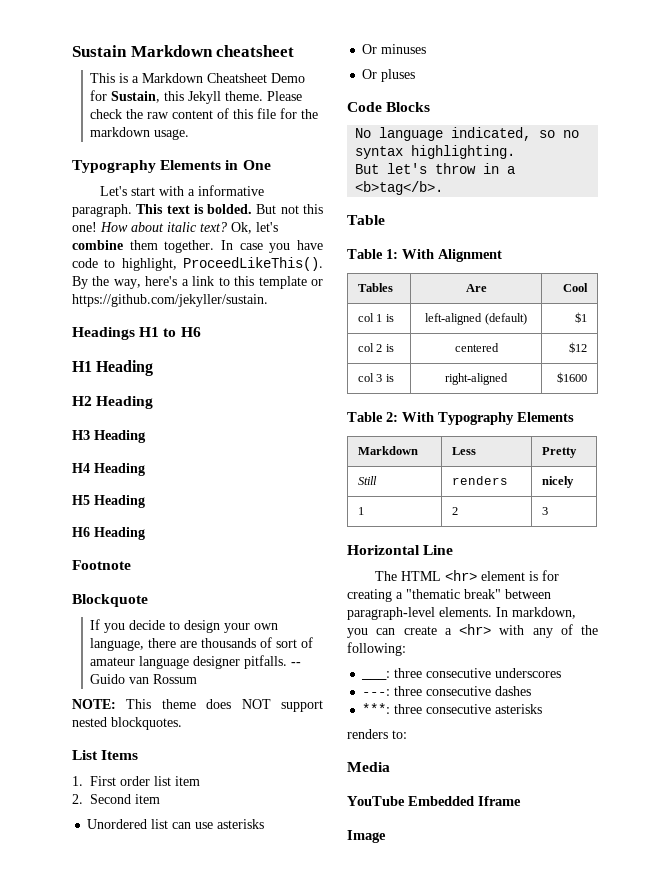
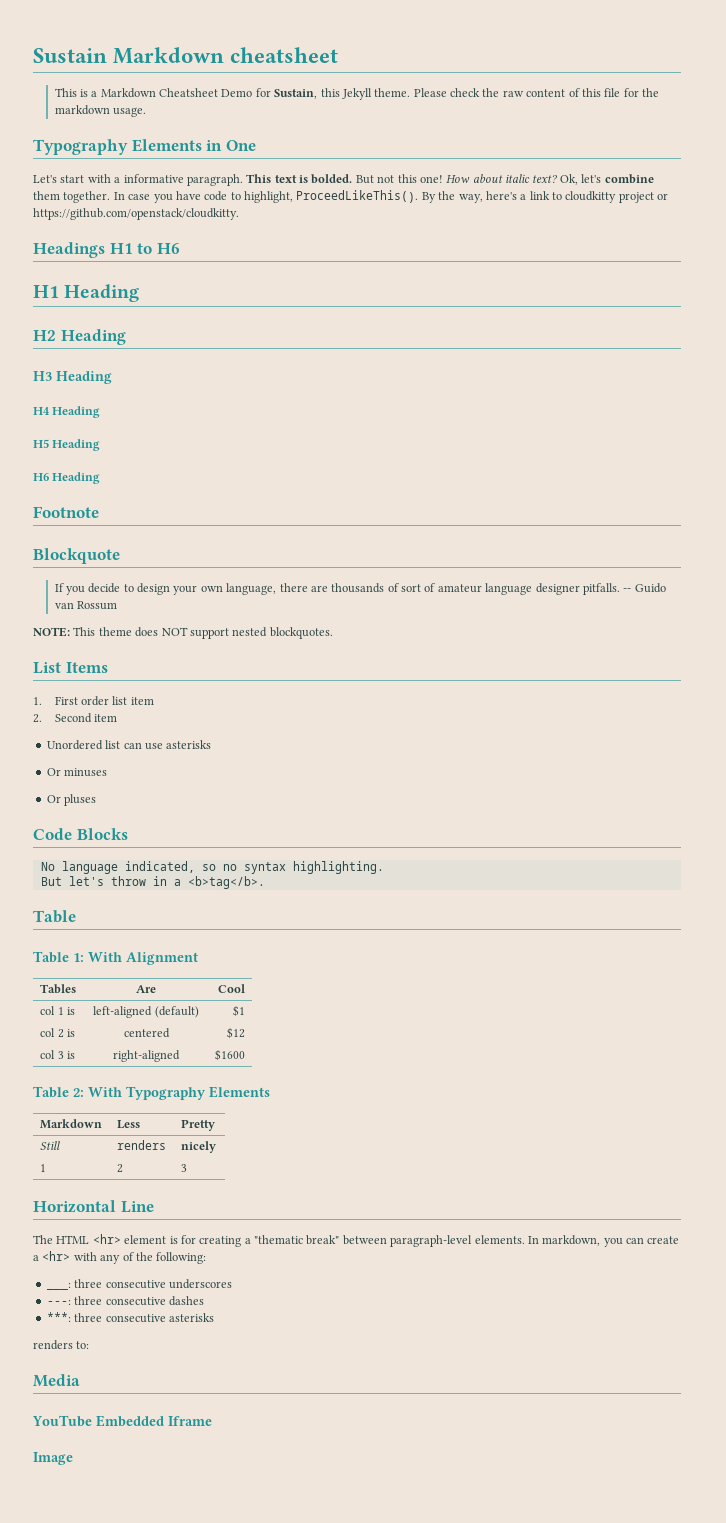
- By the way, here's a link to this template or https://github.com/jekyller/sustain.
+ By the way, here's a link to cloudkitty project or https://github.com/openstack/cloudkitty.

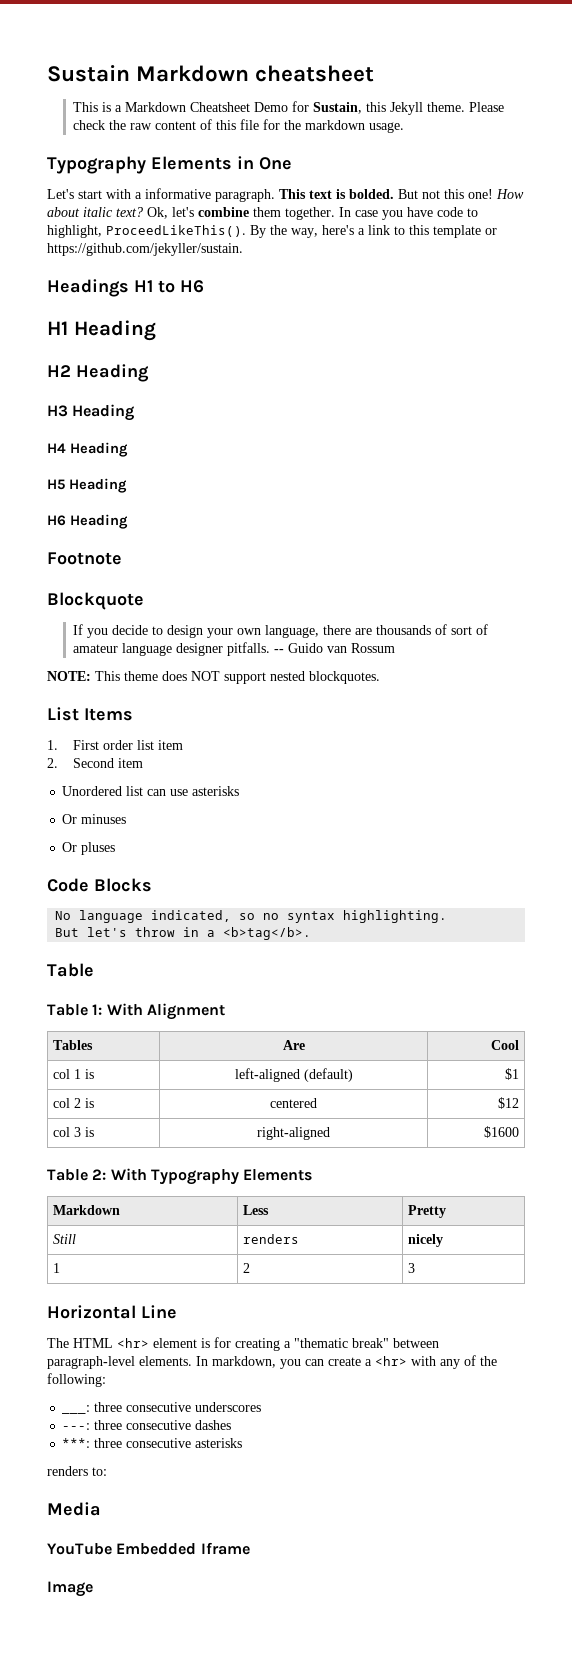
- By the way, here's a link to cloudkitty project or https://github.com/openstack/cloudkitty.
+ By the way, here's a link to this template or https://github.com/jekyller/sustain.

